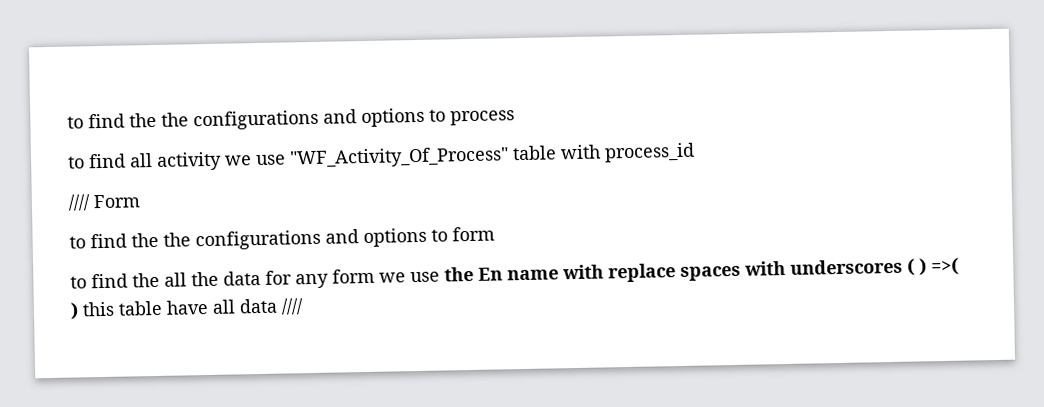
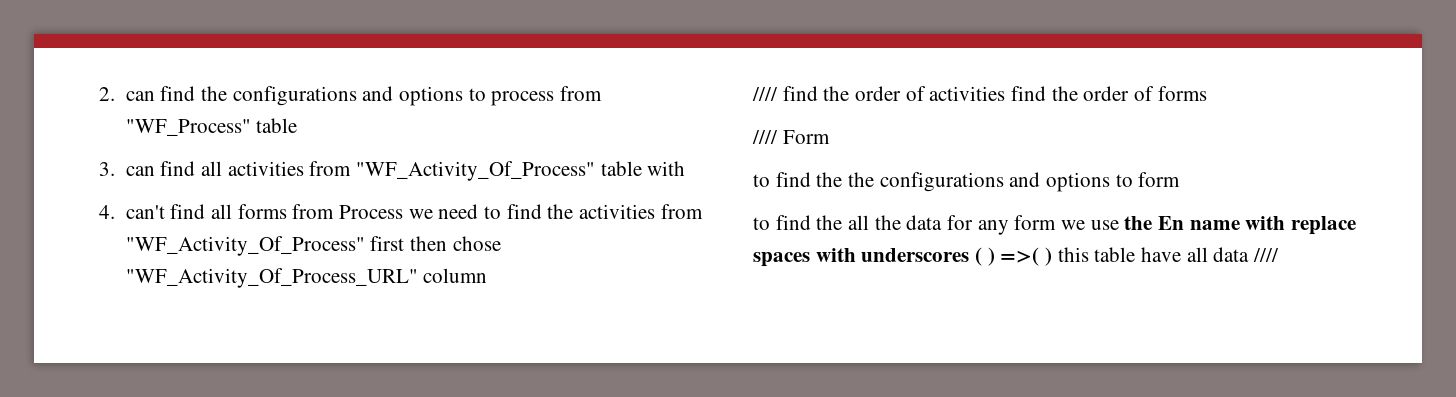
- to find the the configurations and options to process
- to find all activity we use "WF_Activity_Of_Process" table with process_id
+ 2. can find the configurations and options to process from "WF_Process" table
+ 3. can find all activities from "WF_Activity_Of_Process" table with
+ 4. can't find all forms from Process we need to find the activities from "WF_Activity_Of_Process" first then chose "WF_Activity_Of_Process_URL" column
+ //// find the order of activities find the order of forms

